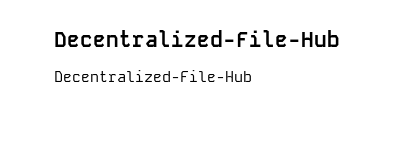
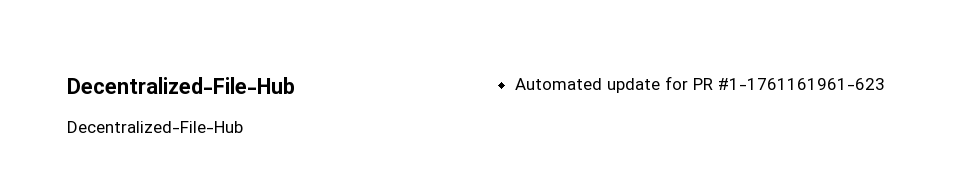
+ Automated update for PR #1-1761161961-623

